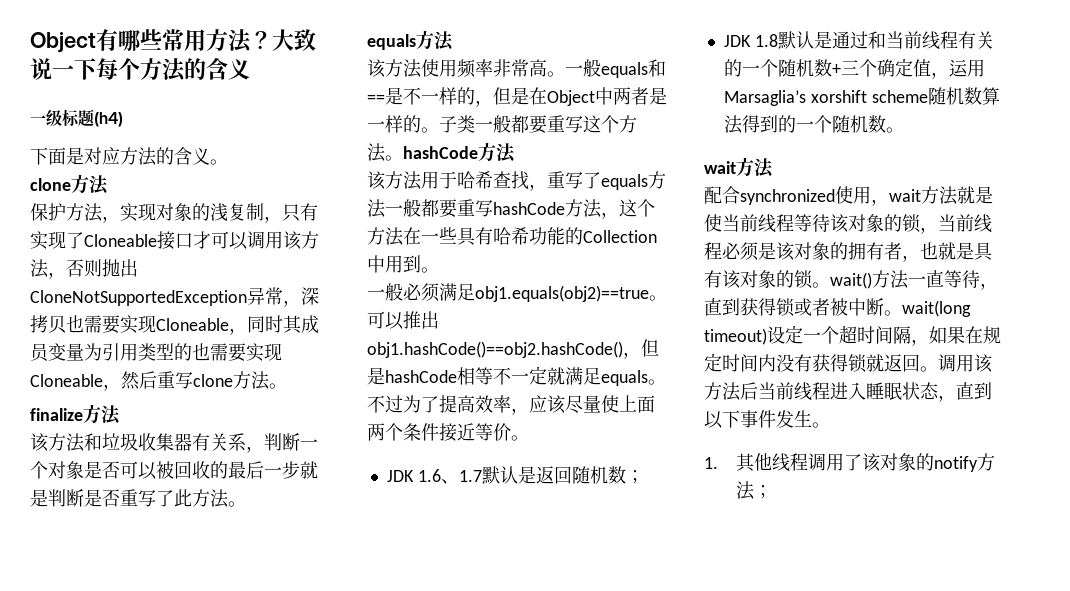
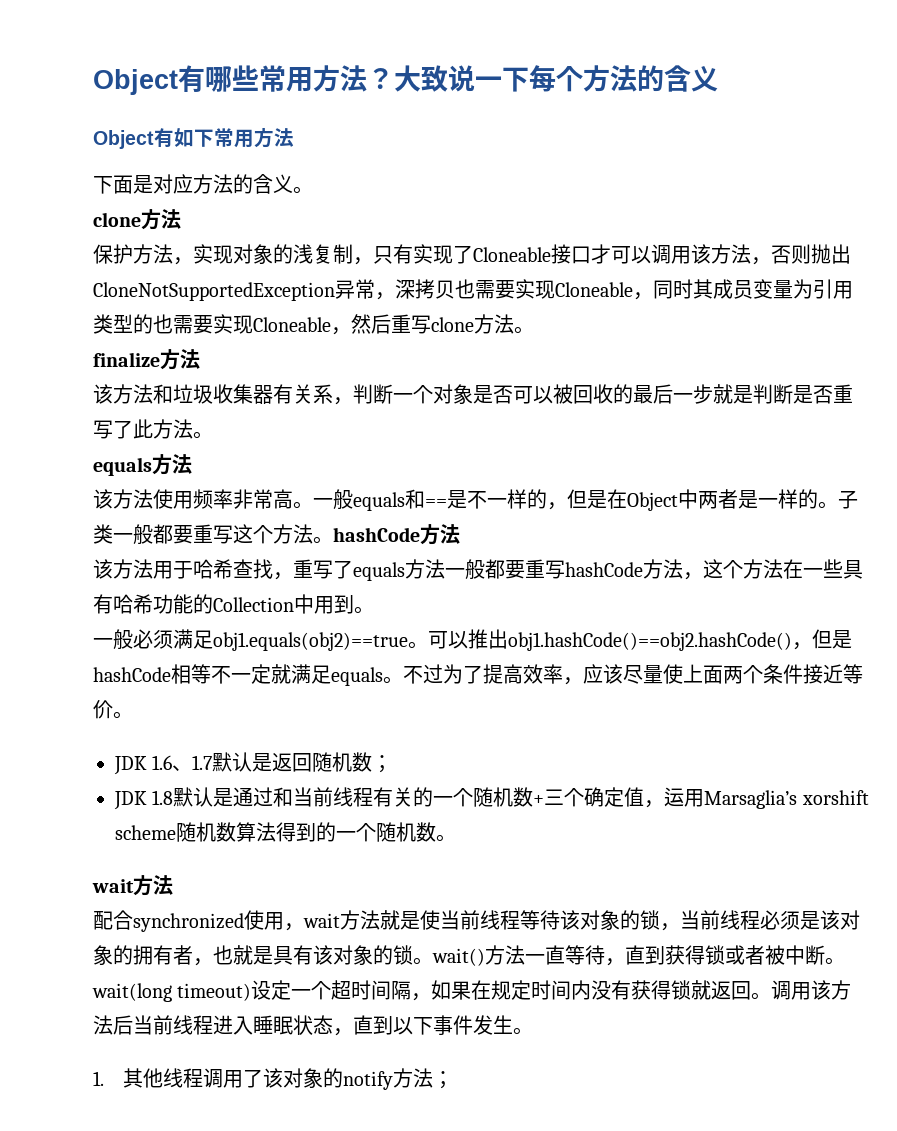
- 一级标题(h4)
+ Object有如下常用方法

